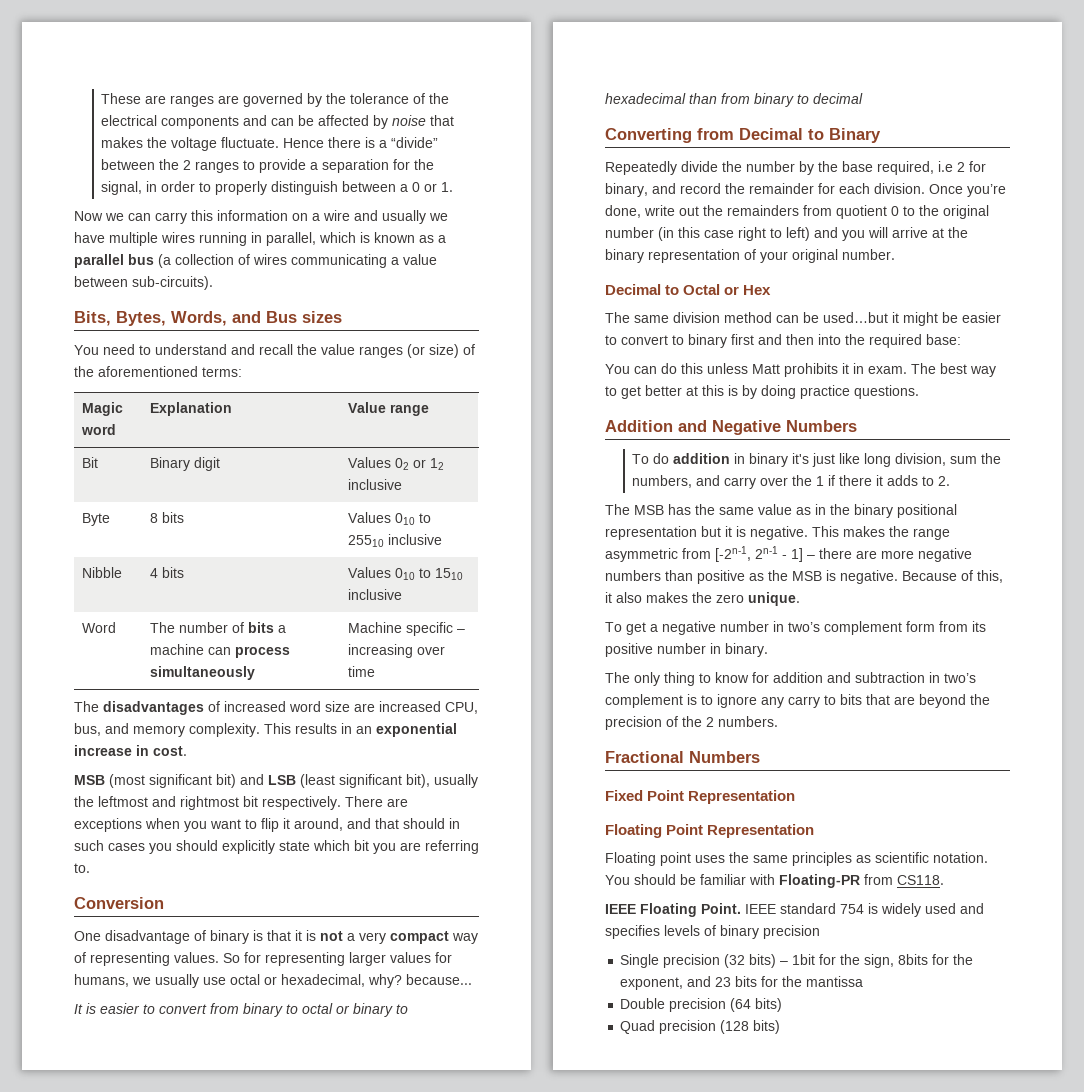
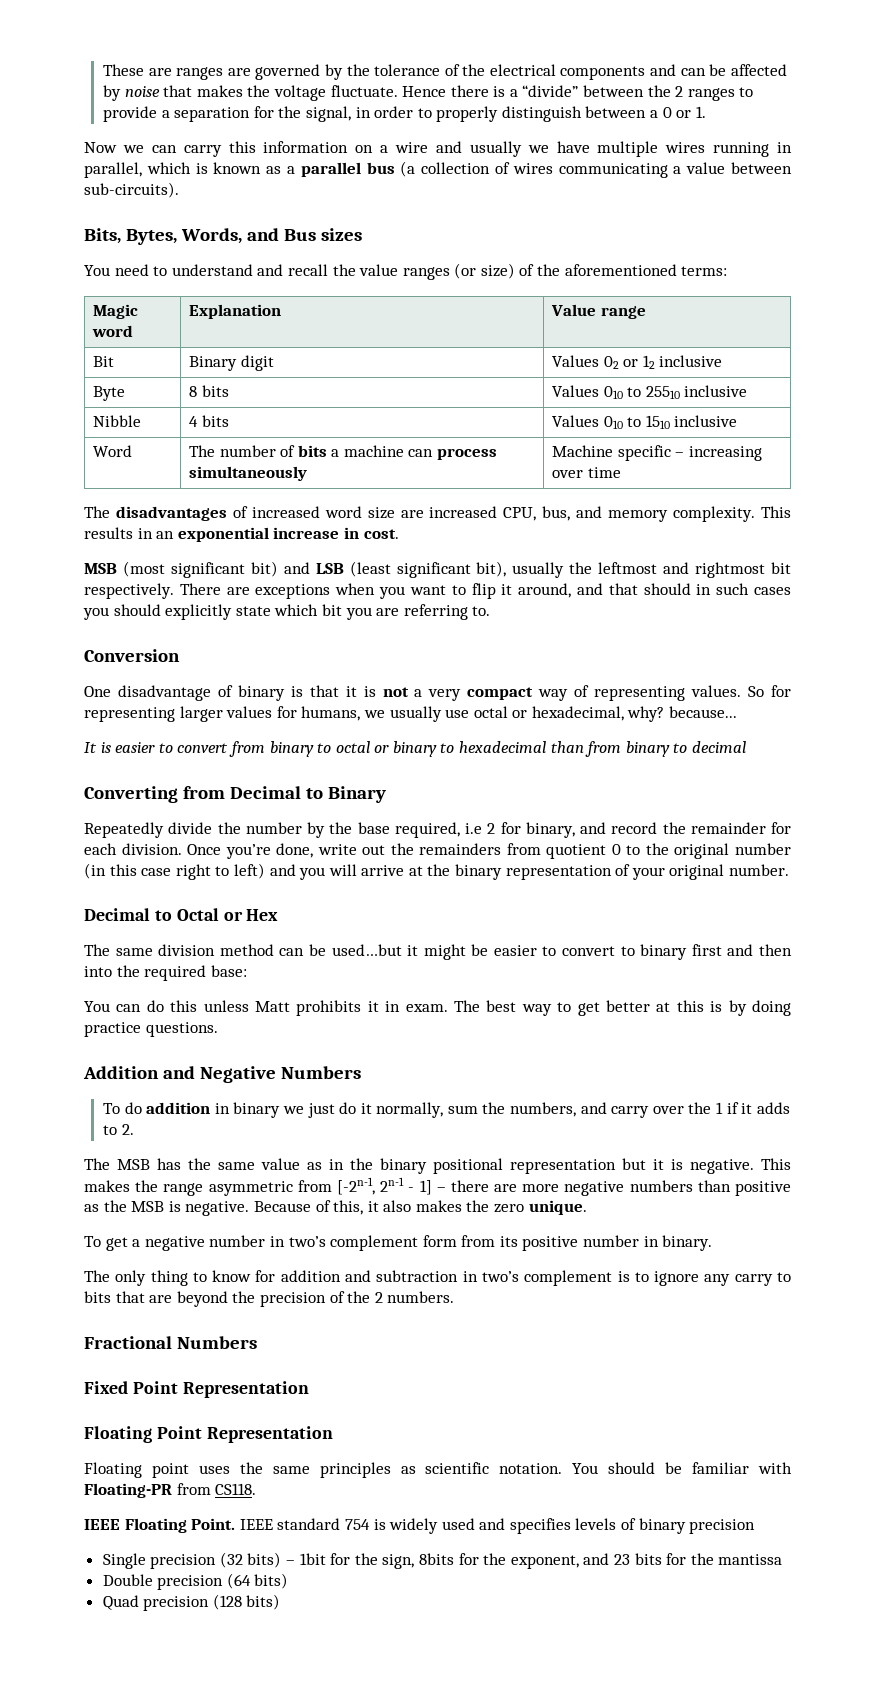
- To do addition in binary it's just like long division, sum the numbers, and carry over the 1 if there it adds to 2.
+ To do addition in binary we just do it normally, sum the numbers, and carry over the 1 if it adds to 2.

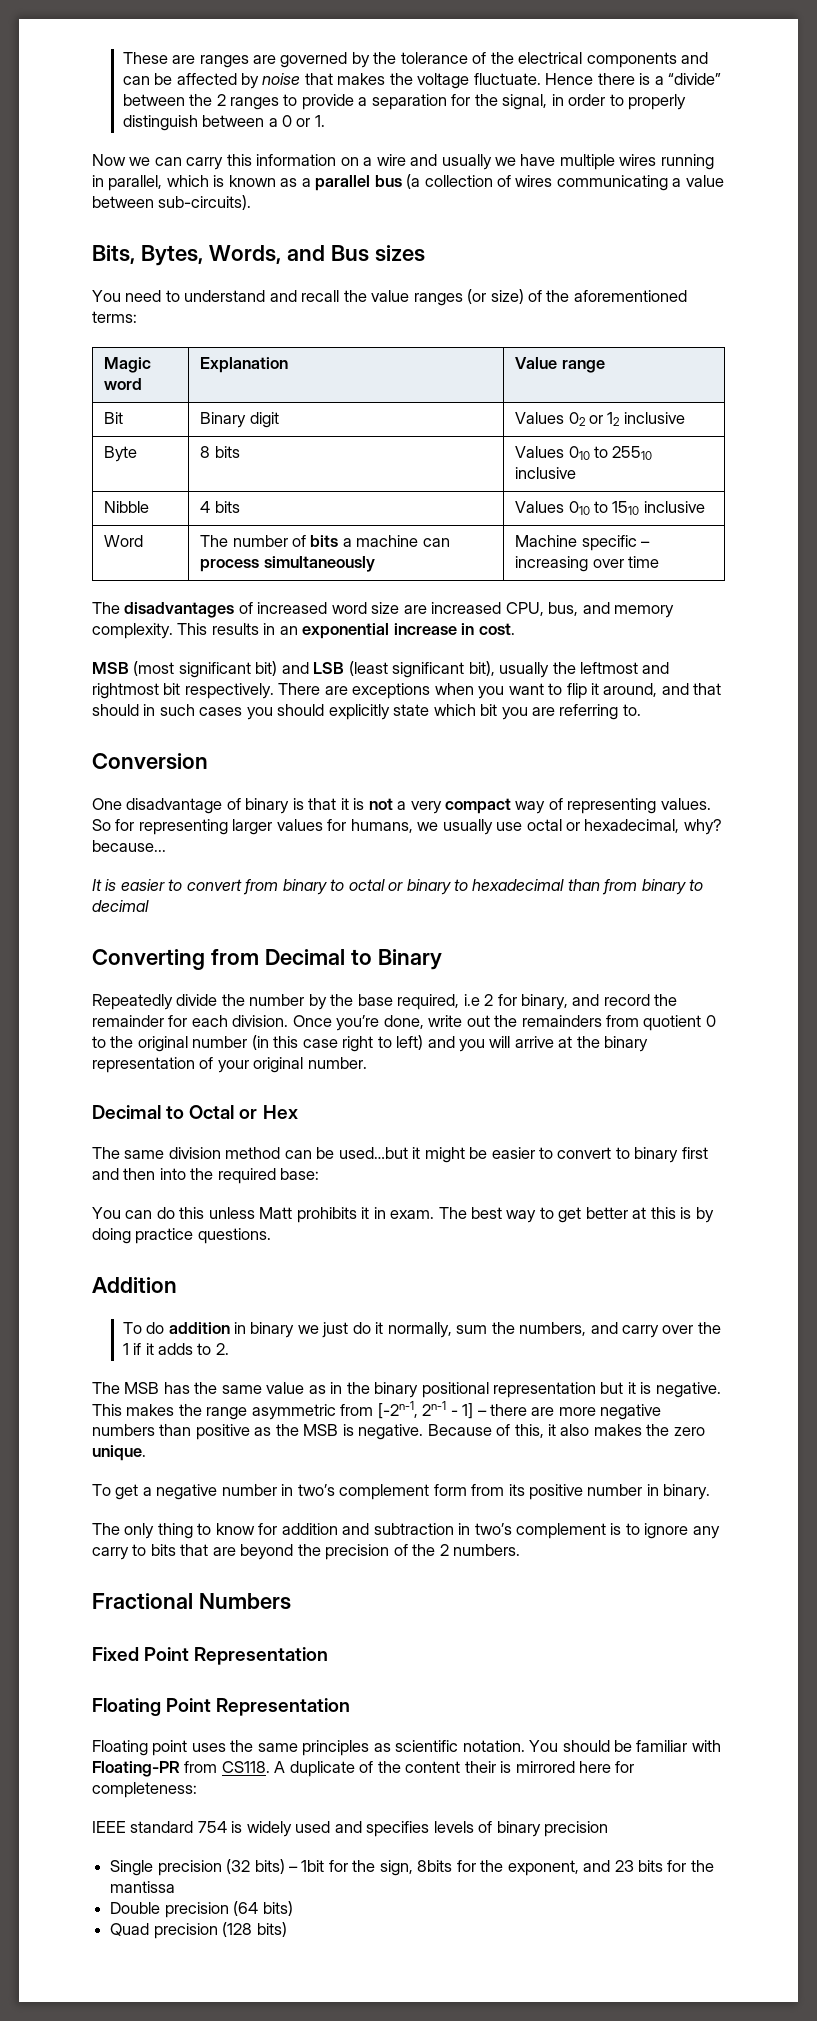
- Addition and Negative Numbers
+ Addition
- You should be familiar with Floating-PR from CS118.
- IEEE Floating Point. IEEE standard 754 is widely used and specifies levels of binary precision
+ You should be familiar with Floating-PR from CS118. A duplicate of the content their is mirrored here for completeness:
+ IEEE standard 754 is widely used and specifies levels of binary precision

